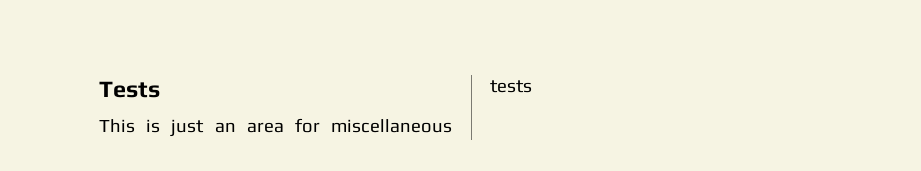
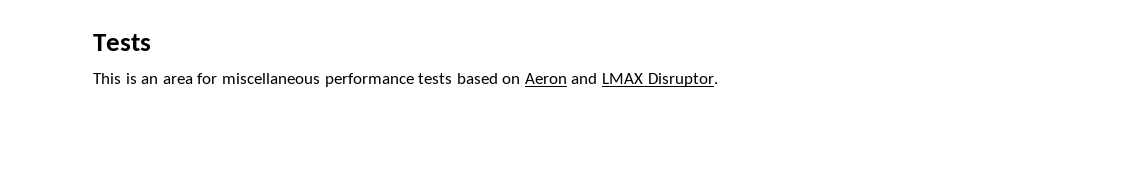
- This is just an area for miscellaneous tests
+ This is an area for miscellaneous performance tests based on Aeron and LMAX Disruptor.

